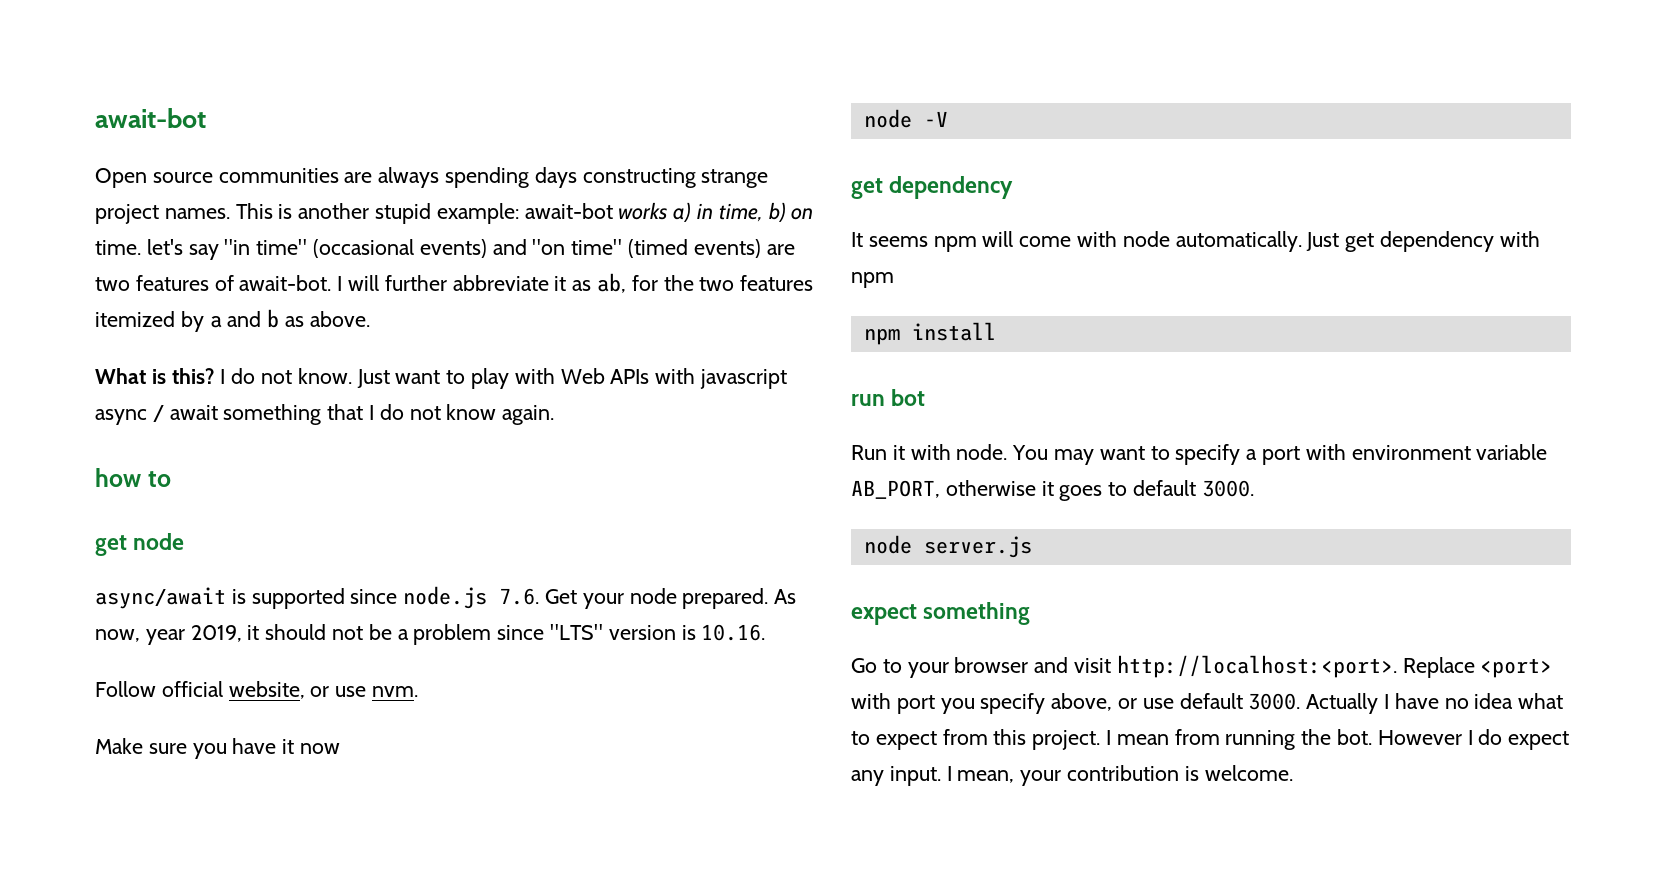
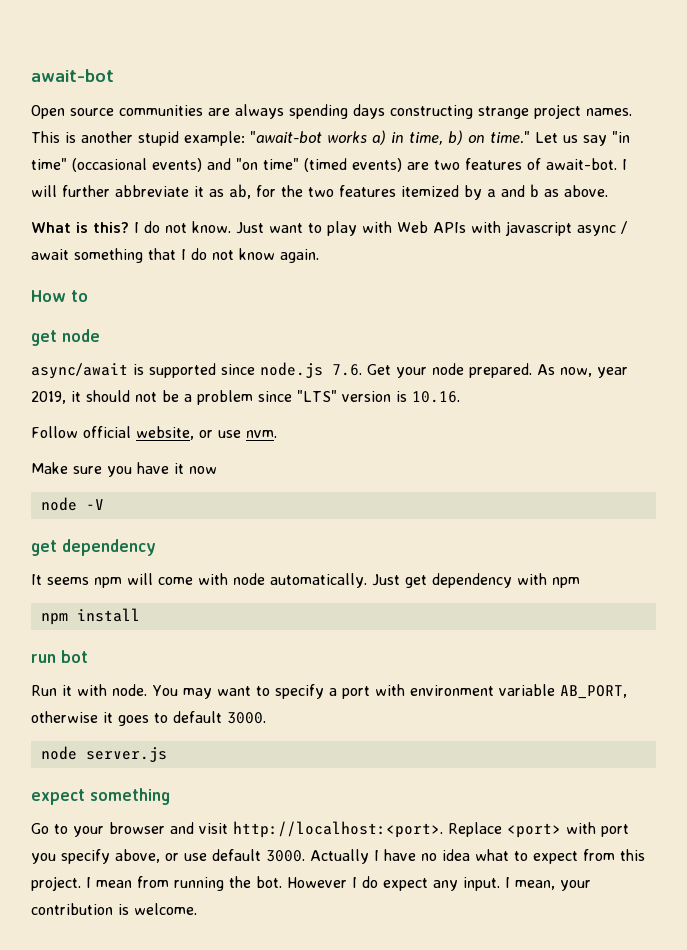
- This is another stupid example: await-bot works a) in time, b) on time. let's say "in time" (occasional events) and "on time" (timed events) are two features of await-bot.
+ This is another stupid example: "await-bot works a) in time, b) on time." Let us say "in time" (occasional events) and "on time" (timed events) are two features of await-bot.
- how to
+ How to

